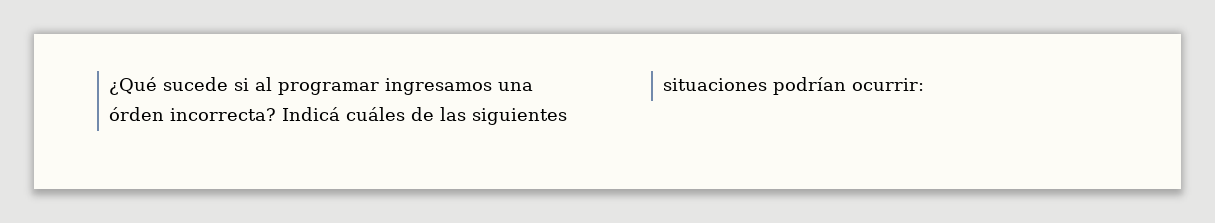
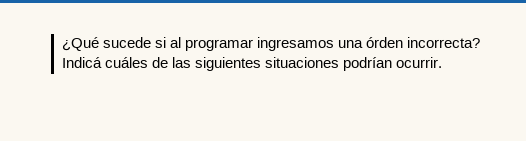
- Indicá cuáles de las siguientes situaciones podrían ocurrir:
+ Indicá cuáles de las siguientes situaciones podrían ocurrir.

